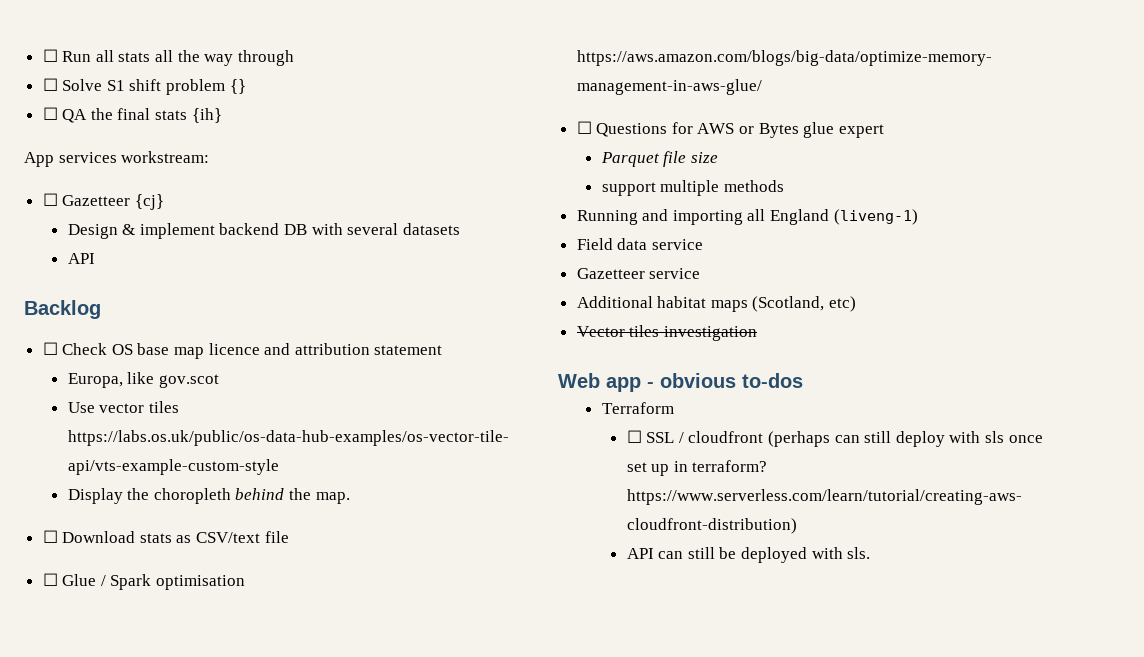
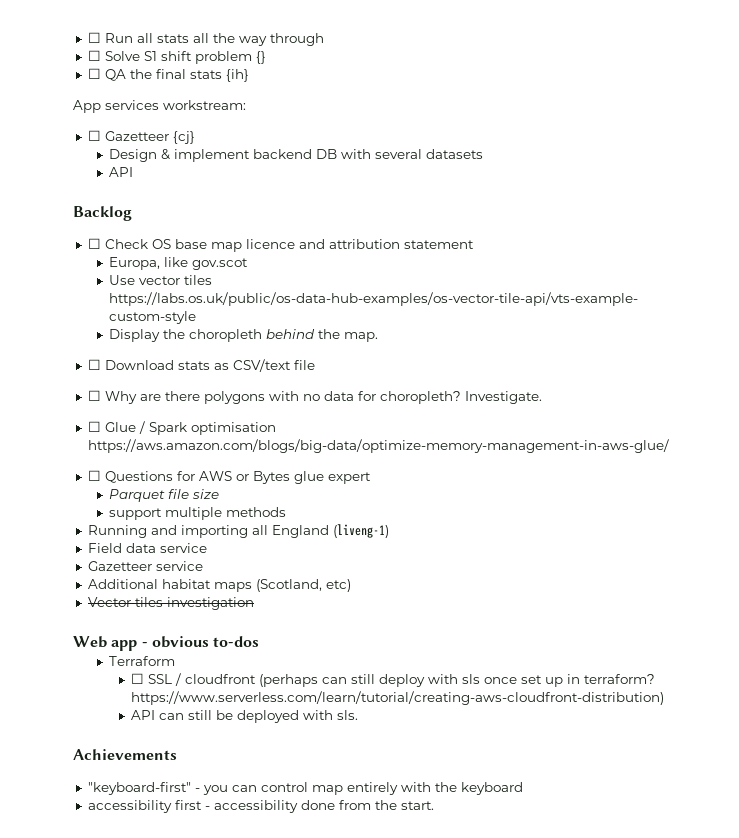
+ ☐ Why are there polygons with no data for choropleth? Investigate.
+ Achievements
+ "keyboard-first" - you can control map entirely with the keyboard
+ accessibility first - accessibility done from the start.

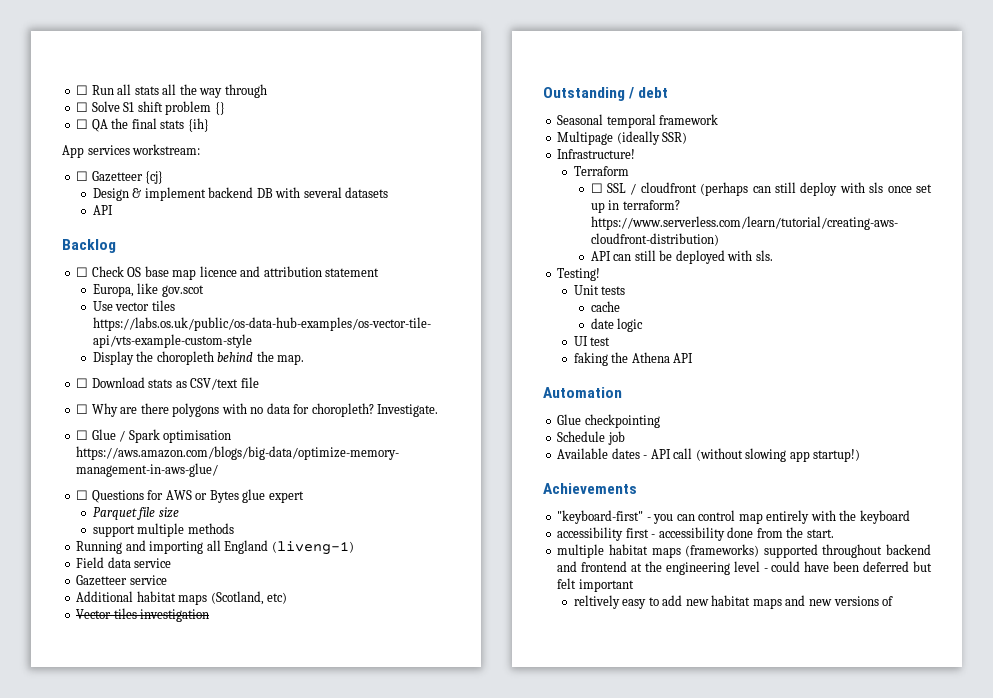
- Web app - obvious to-dos
+ Outstanding / debt
+ Seasonal temporal framework
+ Multipage (ideally SSR)
+ Infrastructure!
+ Testing!
+ Unit tests
+ cache
+ date logic
+ UI test
+ faking the Athena API
+ Automation
+ Glue checkpointing
+ Schedule job
+ Available dates - API call (without slowing app startup!)
+ multiple habitat maps (frameworks) supported throughout backend and frontend at the engineering level - could have been deferred but felt important
+ reltively easy to add new habitat maps and new versions of

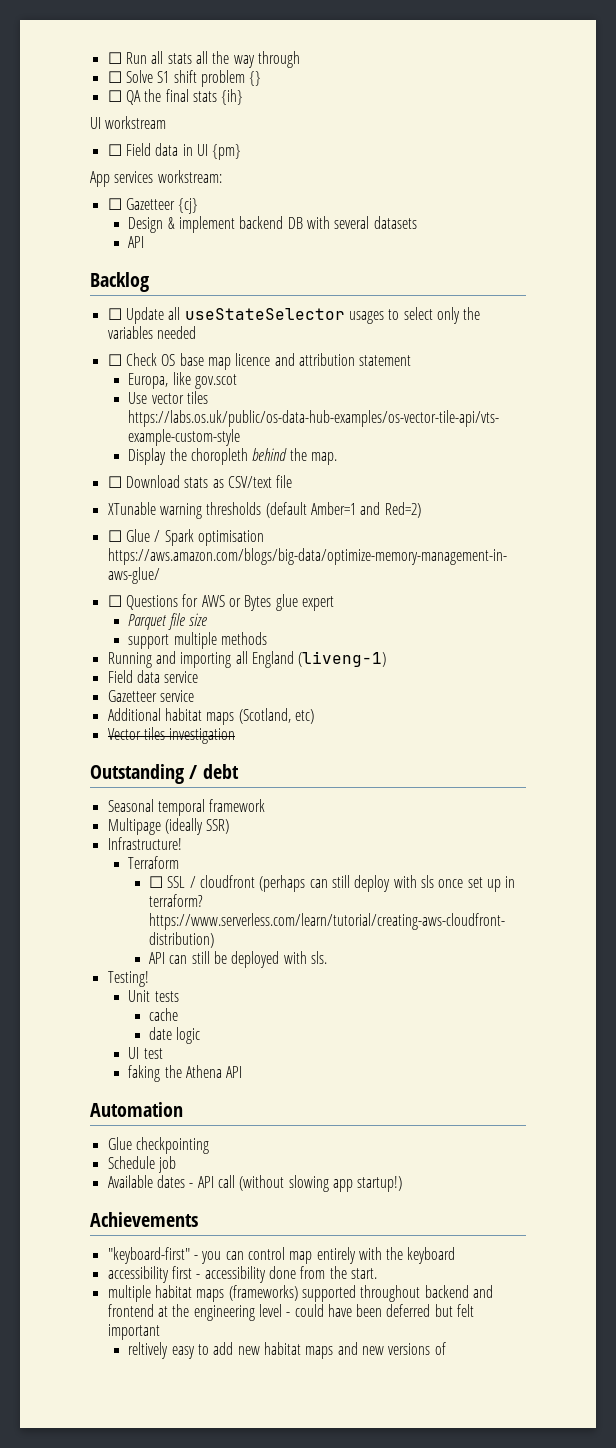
+ UI workstream
+ ☐ Field data in UI {pm}
+ ☐ Update all useStateSelector usages to select only the variables needed
- ☐ Why are there polygons with no data for choropleth? Investigate.
+ XTunable warning thresholds (default Amber=1 and Red=2)

